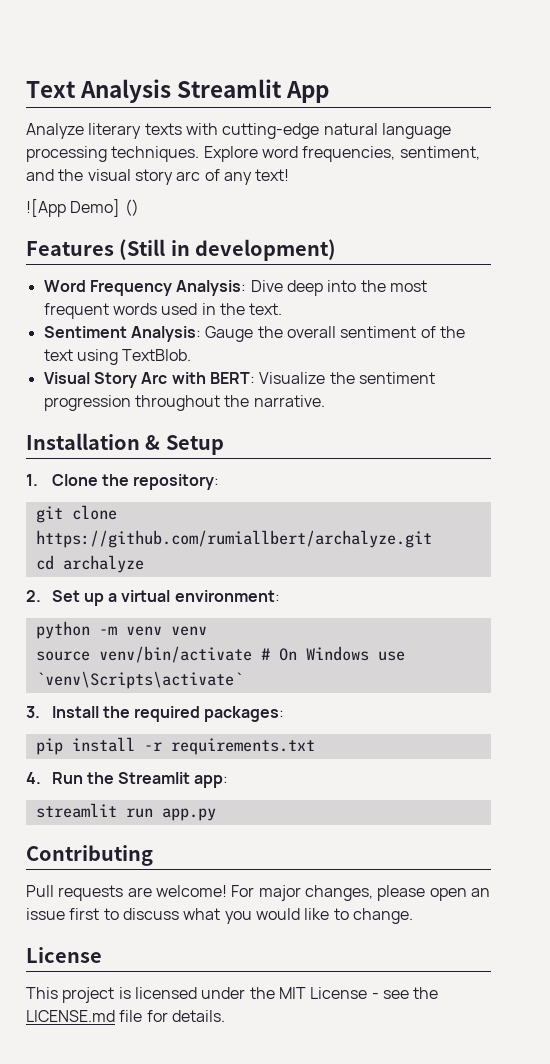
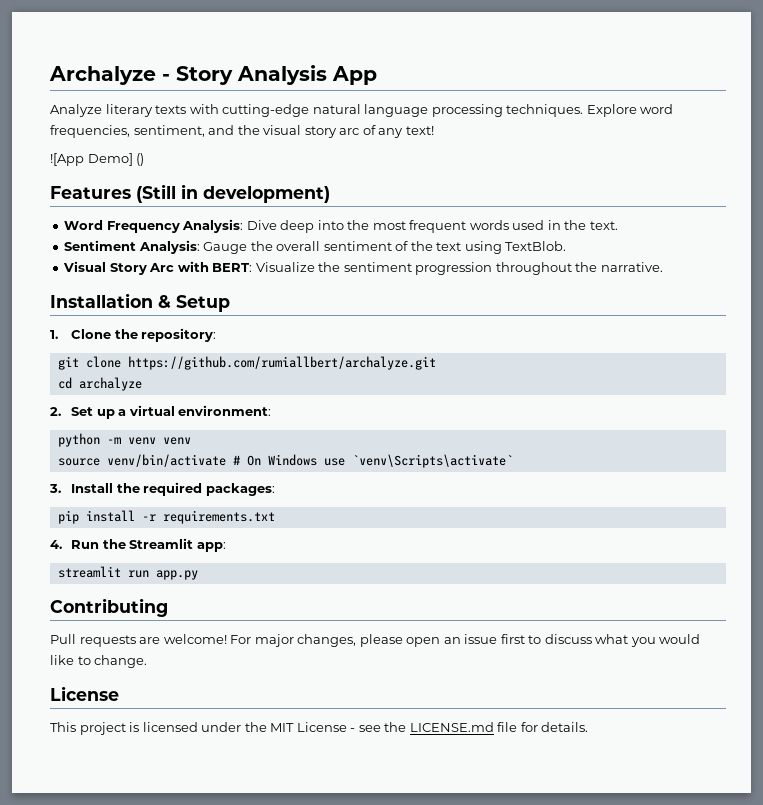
- Text Analysis Streamlit App
+ Archalyze - Story Analysis App

